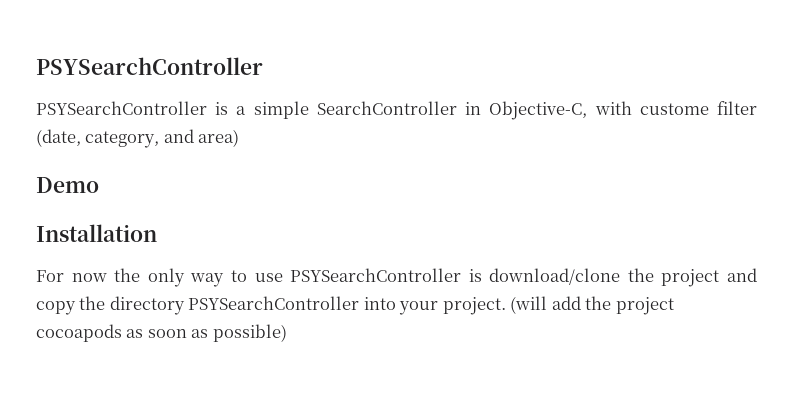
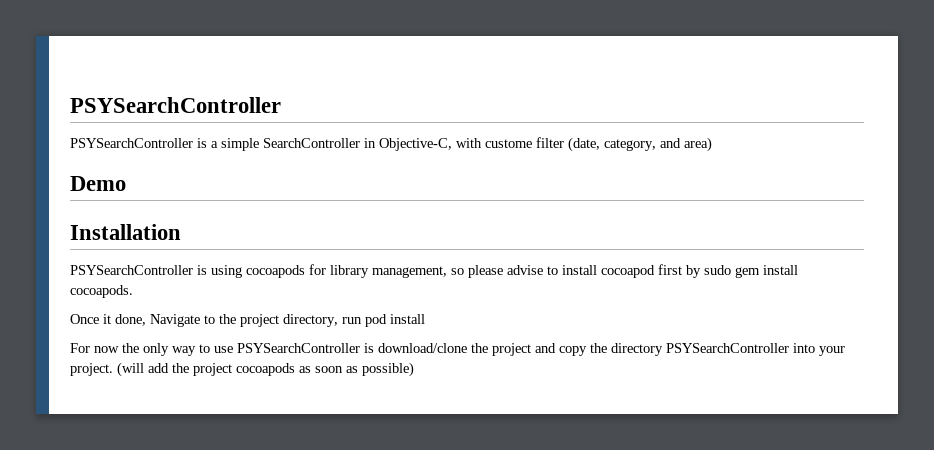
+ PSYSearchController is using cocoapods for library management, so please advise to install cocoapod first by sudo gem install cocoapods.
+ Once it done, Navigate to the project directory, run pod install

